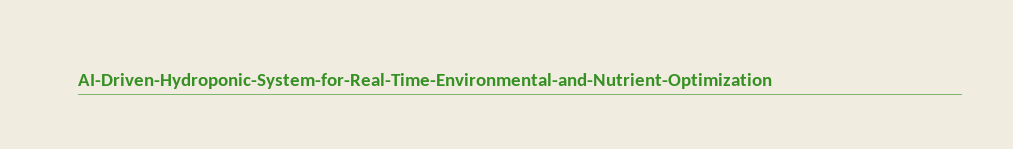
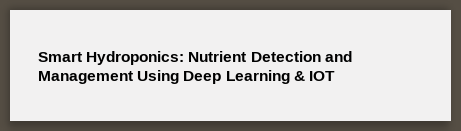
- AI-Driven-Hydroponic-System-for-Real-Time-Environmental-and-Nutrient-Optimization
+ Smart Hydroponics: Nutrient Detection and Management Using Deep Learning & IOT

